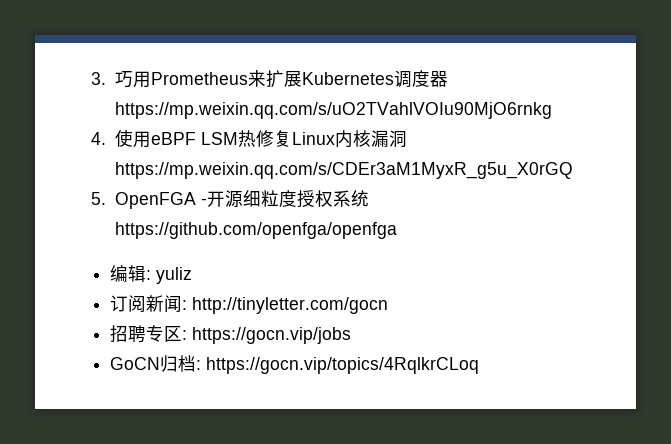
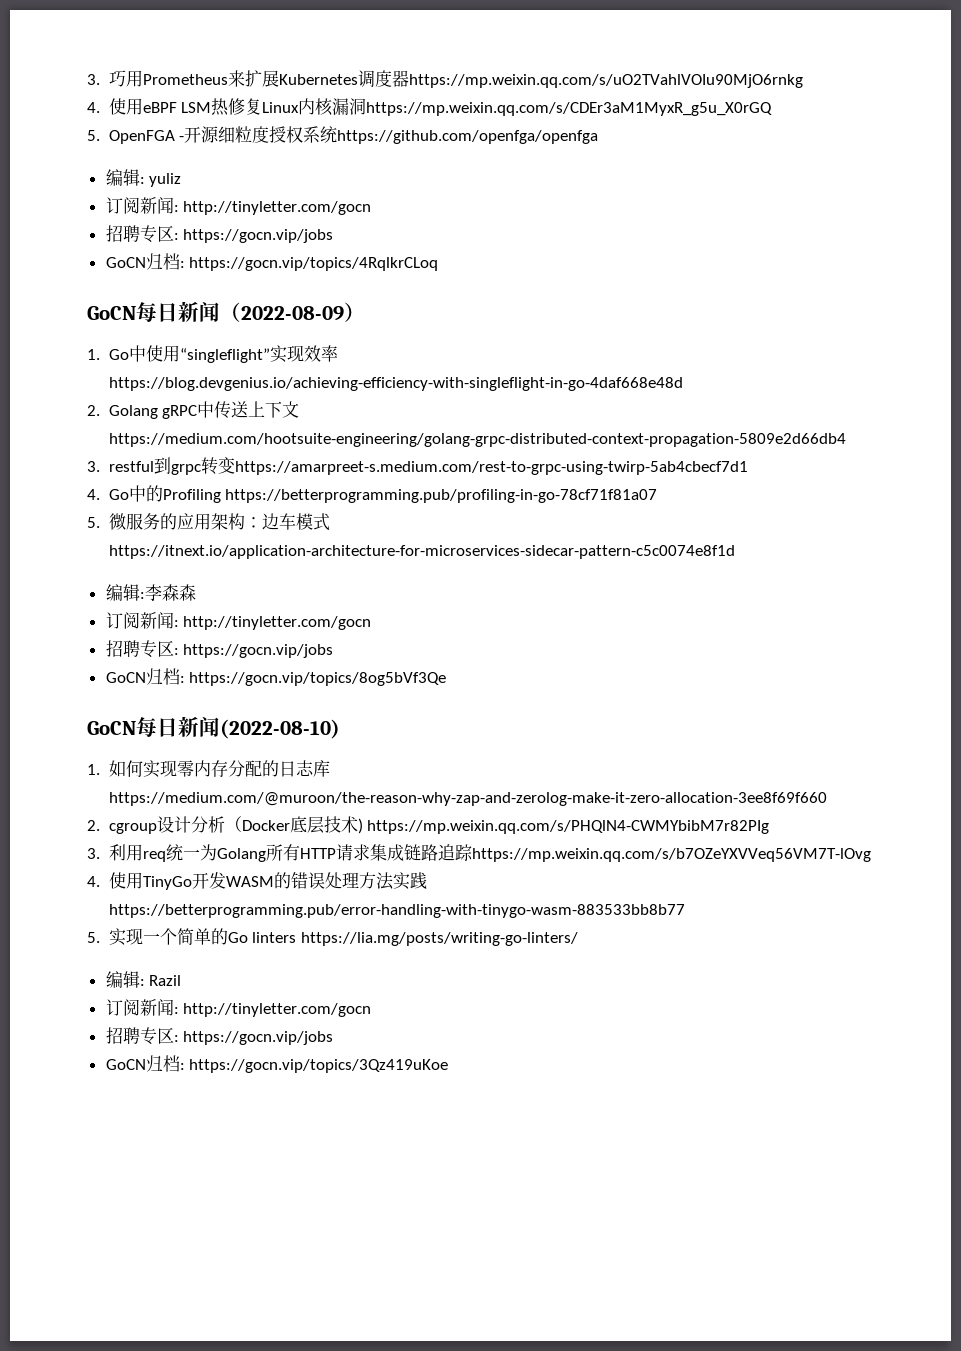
+ GoCN每日新闻（2022-08-09）
+ 1. Go中使用“singleflight”实现效率https://blog.devgenius.io/achieving-efficiency-with-singleflight-in-go-4daf668e48d
+ 2. Golang gRPC中传送上下文https://medium.com/hootsuite-engineering/golang-grpc-distributed-context-propagation-5809e2d66db4
+ 3. restful到grpc转变https://amarpreet-s.medium.com/rest-to-grpc-using-twirp-5ab4cbecf7d1
+ 4. Go中的Profiling https://betterprogramming.pub/profiling-in-go-78cf71f81a07
+ 5.微服务的应用架构：边车模式https://itnext.io/application-architecture-for-microservices-sidecar-pattern-c5c0074e8f1d
+ 编辑:李森森
+ 订阅新闻: http://tinyletter.com/gocn
+ 招聘专区: https://gocn.vip/jobs
+ GoCN归档: https://gocn.vip/topics/8og5bVf3Qe
+ GoCN每日新闻(2022-08-10)
+ 1.如何实现零内存分配的日志库https://medium.com/@muroon/the-reason-why-zap-and-zerolog-make-it-zero-allocation-3ee8f69f660
+ 2. cgroup设计分析（Docker底层技术) https://mp.weixin.qq.com/s/PHQlN4-CWMYbibM7r82PIg
+ 3.利用req统一为Golang所有HTTP请求集成链路追踪https://mp.weixin.qq.com/s/b7OZeYXVVeq56VM7T-lOvg
+ 4.使用TinyGo开发WASM的错误处理方法实践https://betterprogramming.pub/error-handling-with-tinygo-wasm-883533bb8b77
+ 5.实现一个简单的Go linters https://lia.mg/posts/writing-go-linters/
+ 编辑: Razil
+ 订阅新闻: http://tinyletter.com/gocn
+ 招聘专区: https://gocn.vip/jobs
+ GoCN归档: https://gocn.vip/topics/3Qz419uKoe

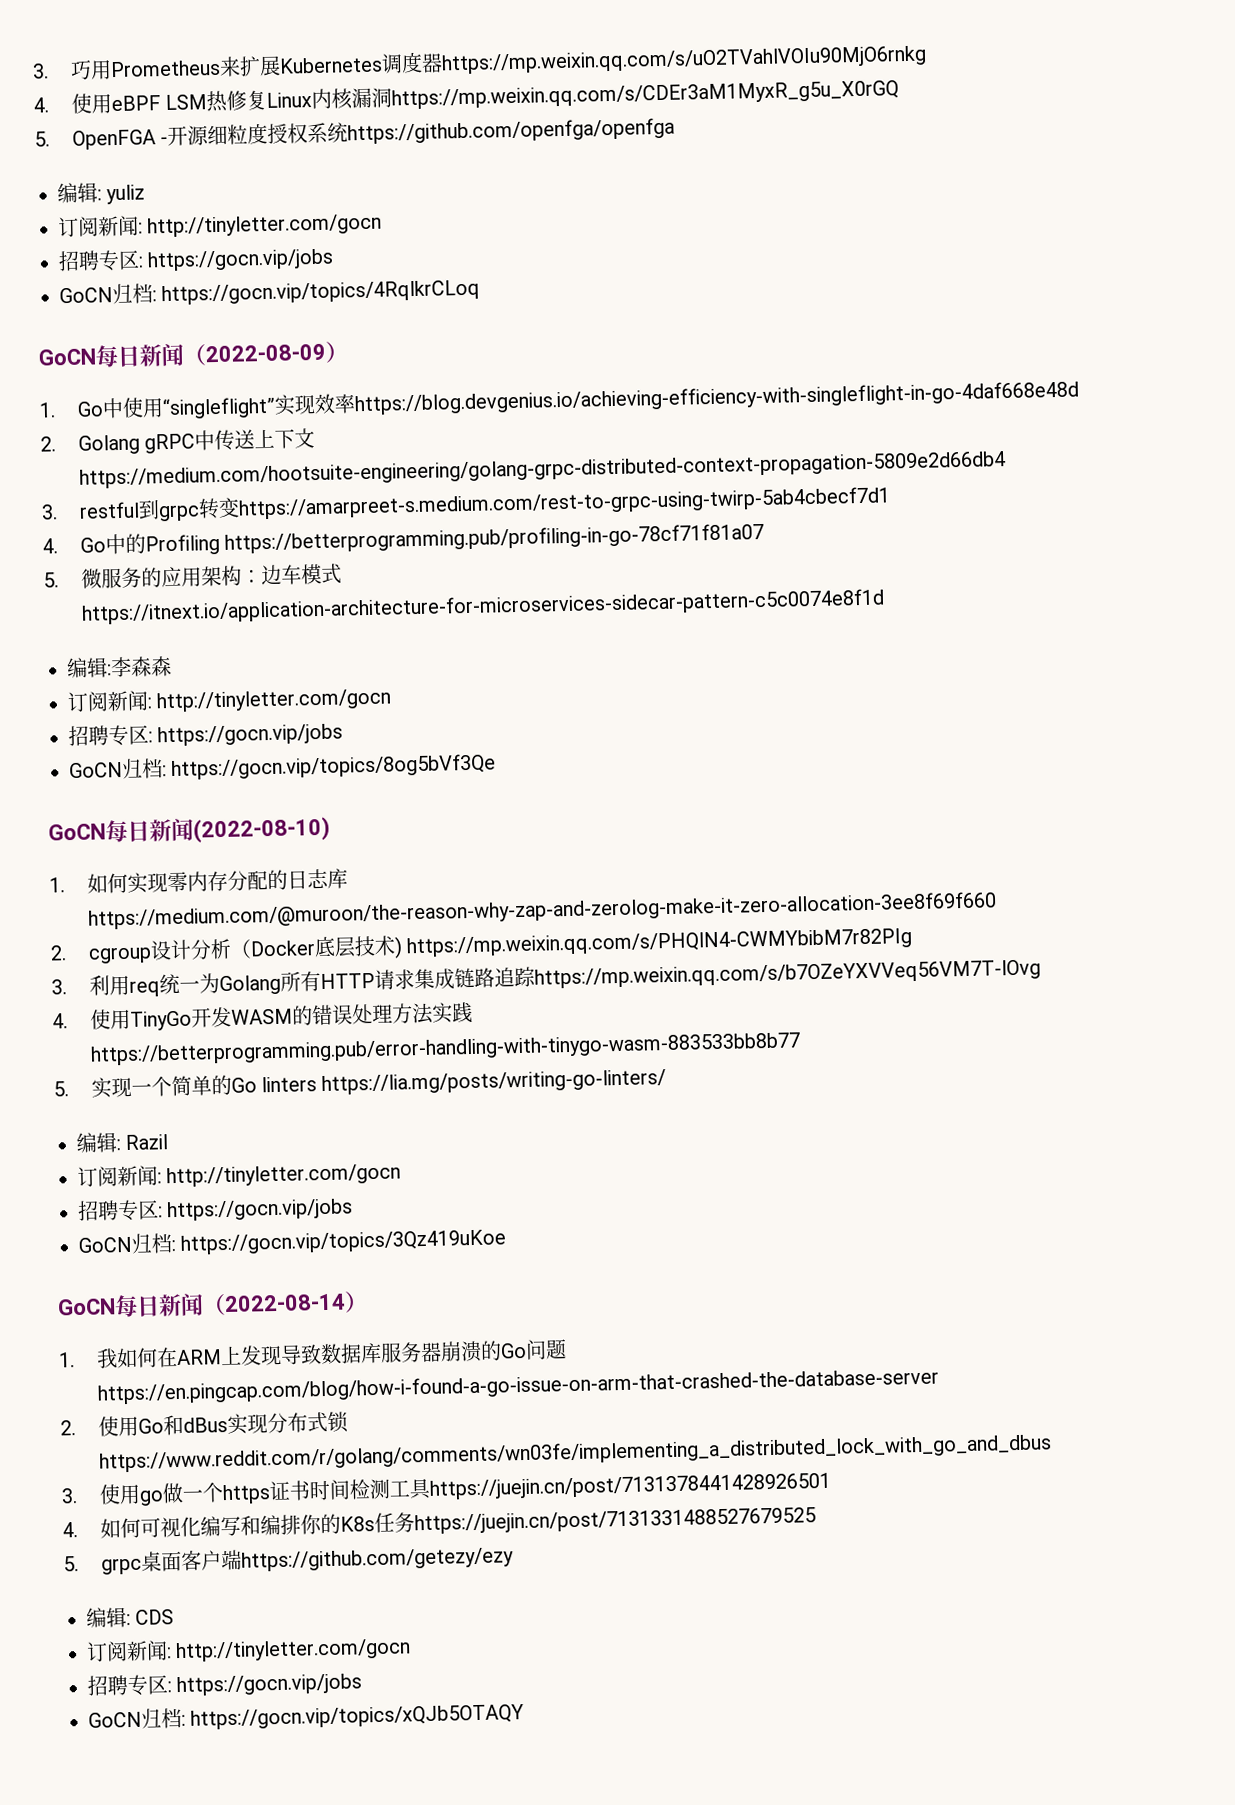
+ GoCN每日新闻（2022-08-14）
+ 1.我如何在ARM上发现导致数据库服务器崩溃的Go问题https://en.pingcap.com/blog/how-i-found-a-go-issue-on-arm-that-crashed-the-database-server
+ 2.使用Go和dBus实现分布式锁https://www.reddit.com/r/golang/comments/wn03fe/implementing_a_distributed_lock_with_go_and_dbus
+ 3.使用go做一个https证书时间检测工具https://juejin.cn/post/7131378441428926501
+ 4.如何可视化编写和编排你的K8s任务https://juejin.cn/post/7131331488527679525
+ 5. grpc桌面客户端https://github.com/getezy/ezy
+ 编辑: CDS
+ 订阅新闻: http://tinyletter.com/gocn
+ 招聘专区: https://gocn.vip/jobs
+ GoCN归档: https://gocn.vip/topics/xQJb5OTAQY

